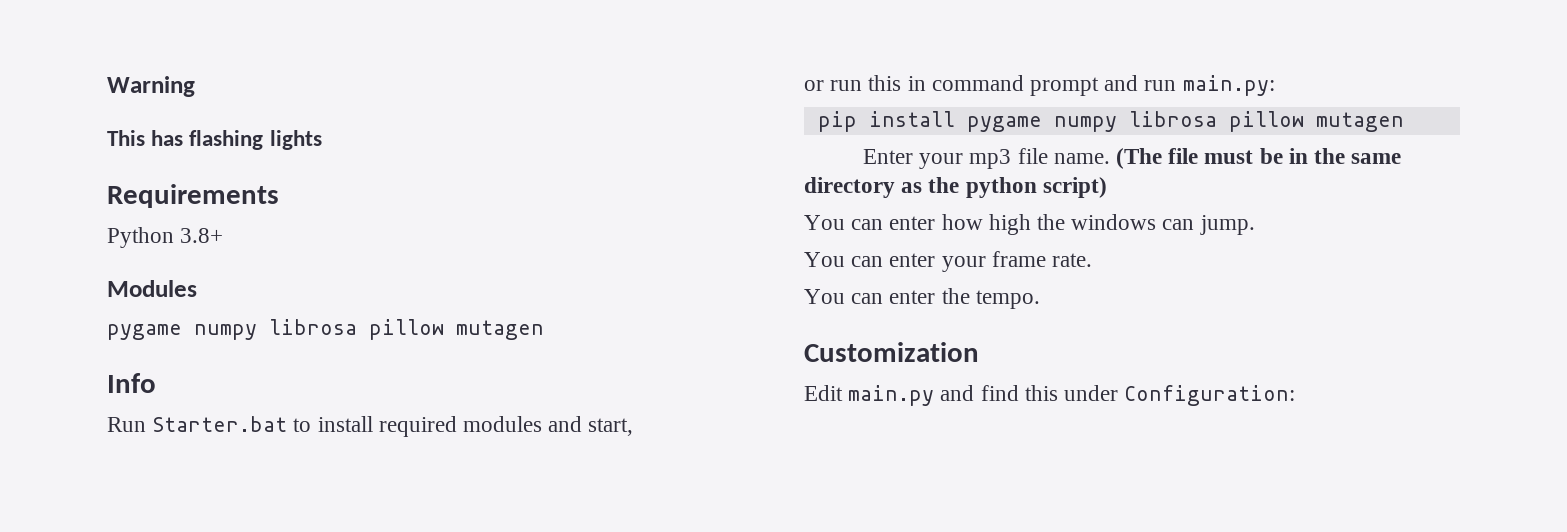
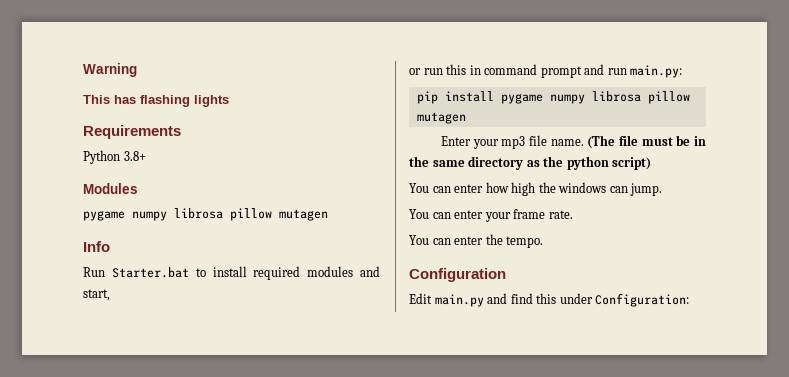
- Customization
+ Configuration

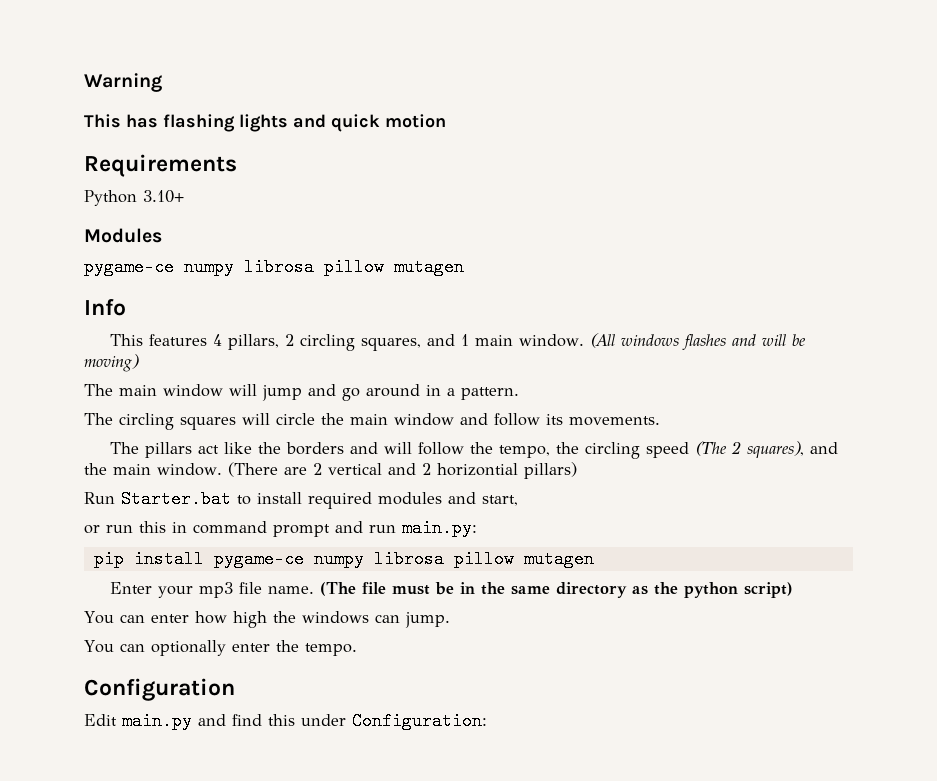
- This has flashing lights
+ This has flashing lights and quick motion
- Python 3.8+
+ Python 3.10+
  Modules
- pygame numpy librosa pillow mutagen
+ pygame-ce numpy librosa pillow mutagen
+ This features 4 pillars, 2 circling squares, and 1 main window. (All windows flashes and will be moving)
+ The main window will jump and go around in a pattern.
+ The circling squares will circle the main window and follow its movements.
+ The pillars act like the borders and will follow the tempo, the circling speed (The 2 squares), and the main window. (There are 2 vertical and 2 horizontial pillars)
- pip install pygame numpy librosa pillow mutagen
+ pip install pygame-ce numpy librosa pillow mutagen
- You can enter your frame rate.
- You can enter the tempo.
+ You can optionally enter the tempo.

